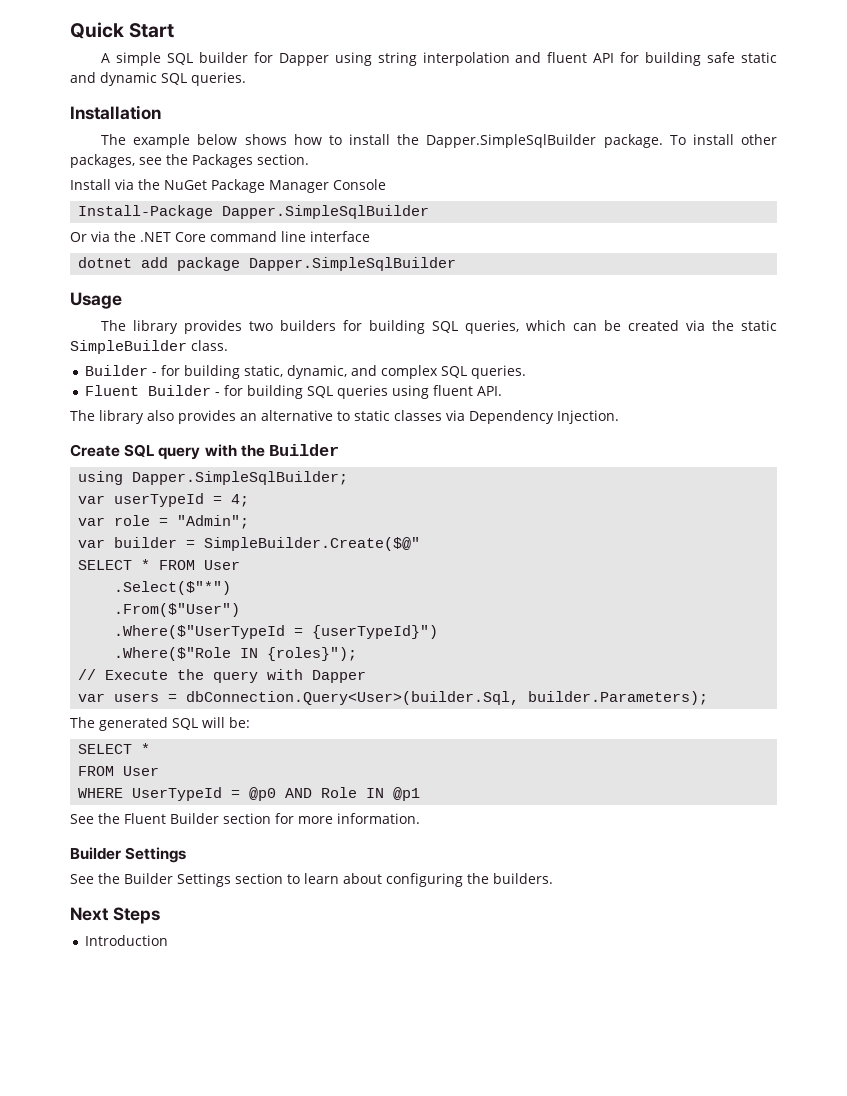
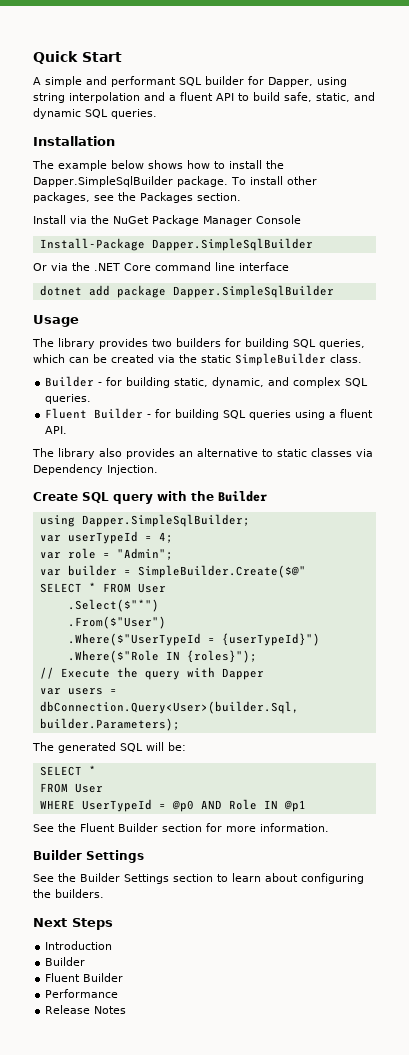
- A simple SQL builder for Dapper using string interpolation and fluent API for building safe static and dynamic SQL queries.
+ A simple and performant SQL builder for Dapper, using string interpolation and a fluent API to build safe, static, and dynamic SQL queries.
- Fluent Builder - for building SQL queries using fluent API.
+ Fluent Builder - for building SQL queries using a fluent API.
  Introduction
+ Builder
+ Fluent Builder
+ Performance
+ Release Notes

